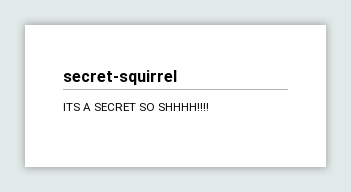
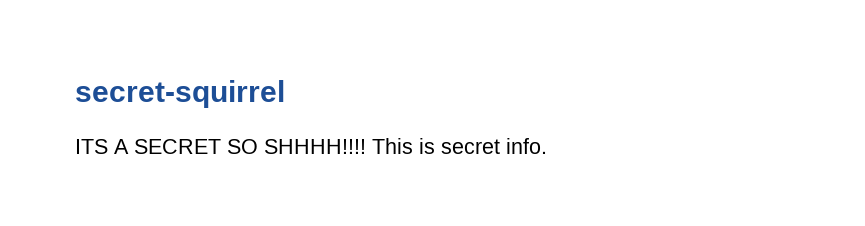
+ This is secret info.

